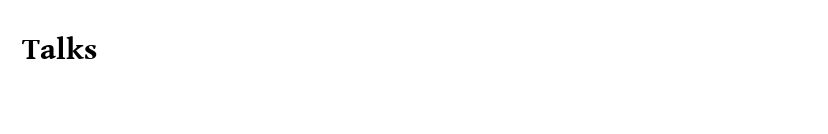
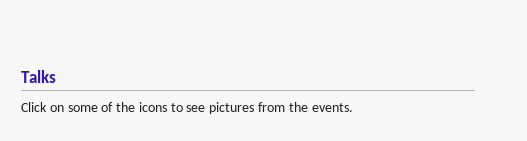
+ Click on some of the icons to see pictures from the events.

